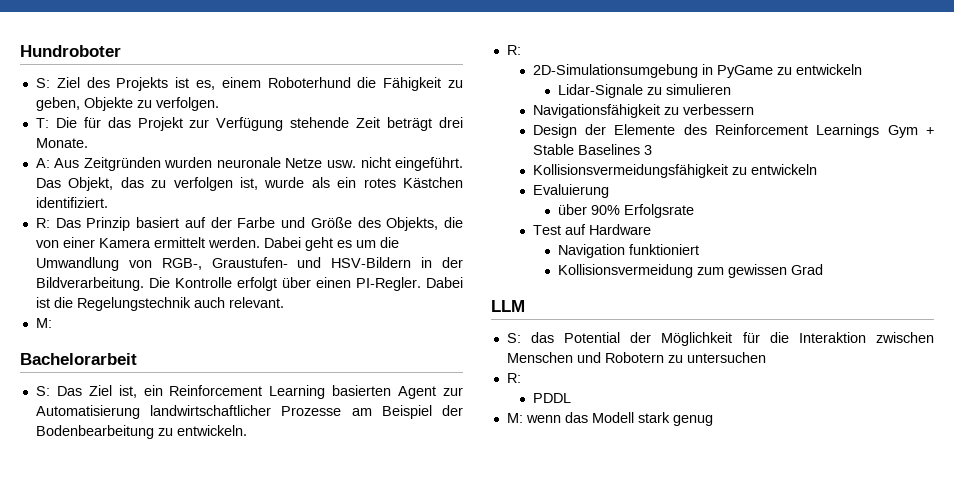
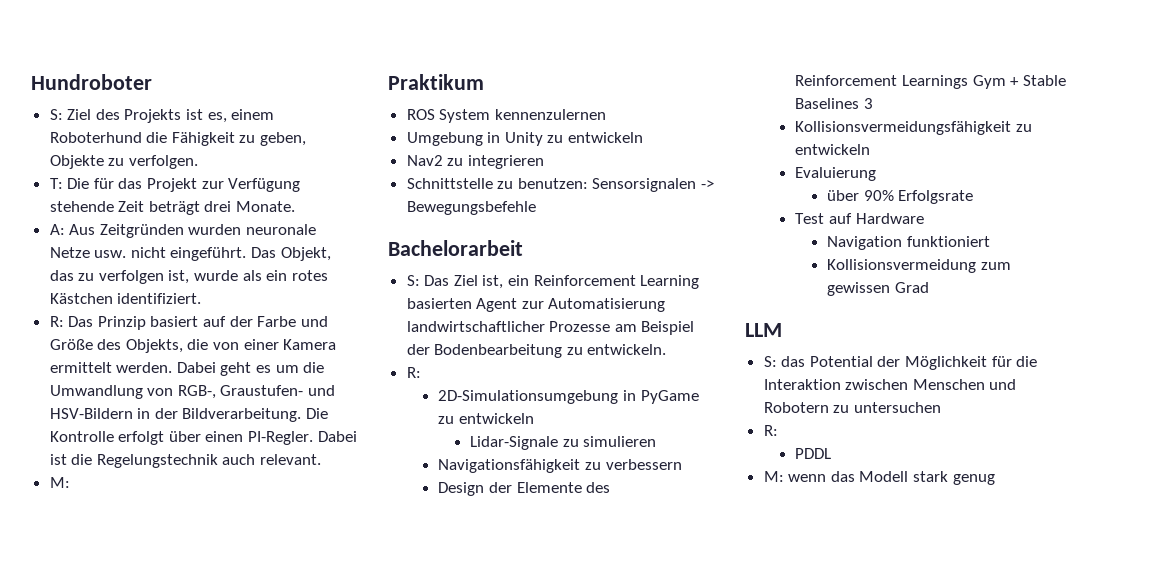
+ Praktikum
+ ROS System kennenzulernen
+ Umgebung in Unity zu entwickeln
+ Nav2 zu integrieren
+ Schnittstelle zu benutzen: Sensorsignalen -> Bewegungsbefehle

